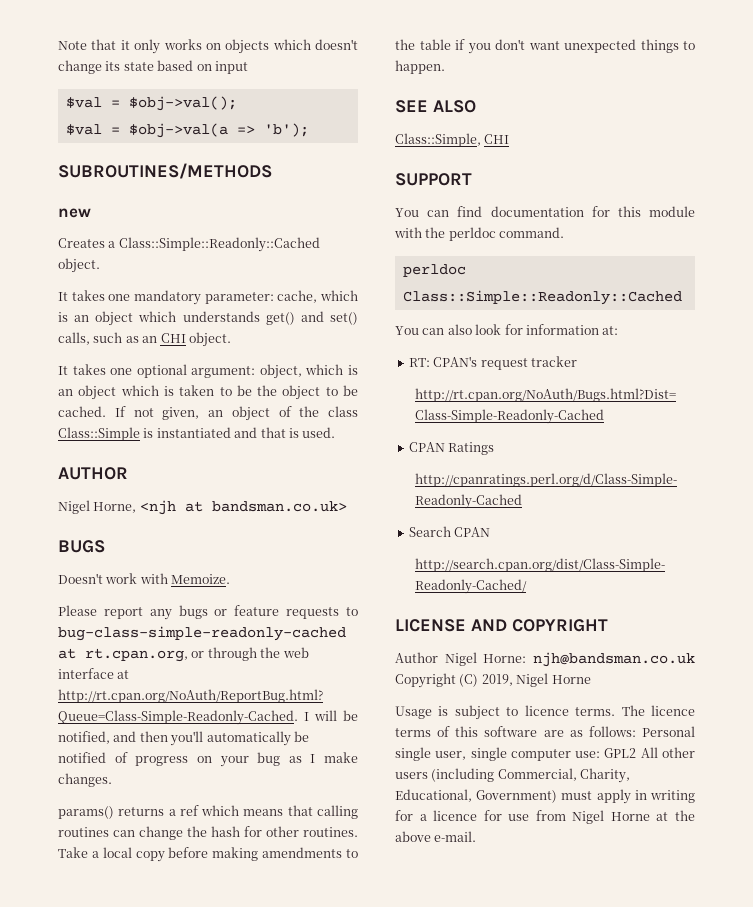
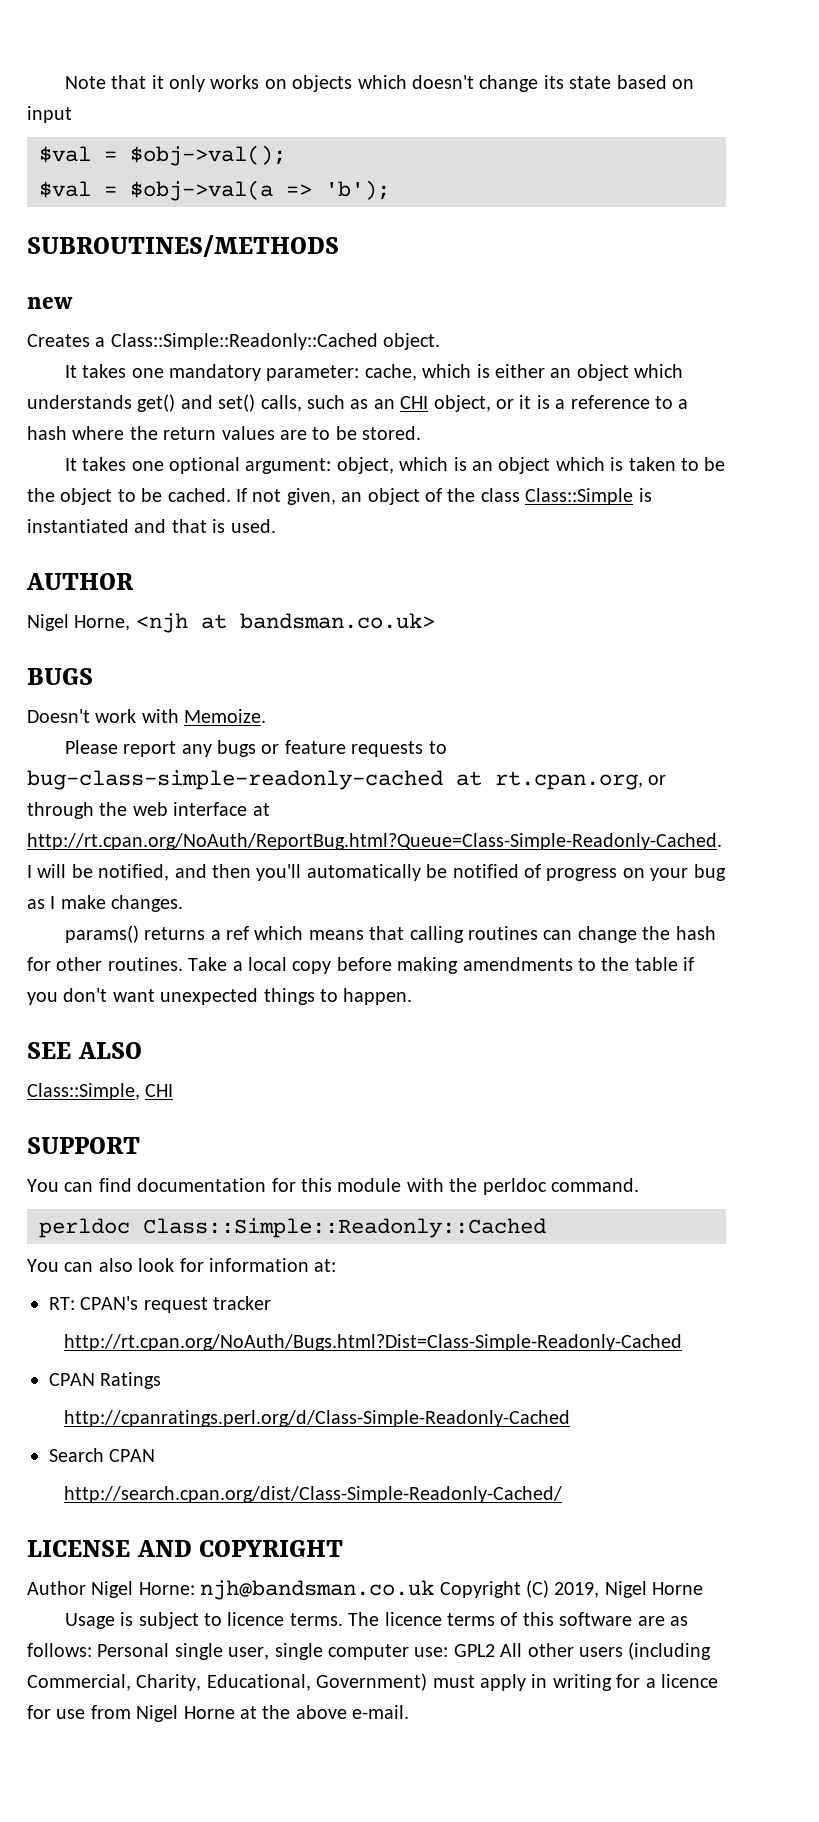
- It takes one mandatory parameter: cache, which is an object which understands get() and set() calls, such as an CHI object.
+ It takes one mandatory parameter: cache, which is either an object which understands get() and set() calls, such as an CHI object, or it is a reference to a hash where the return values are to be stored.

